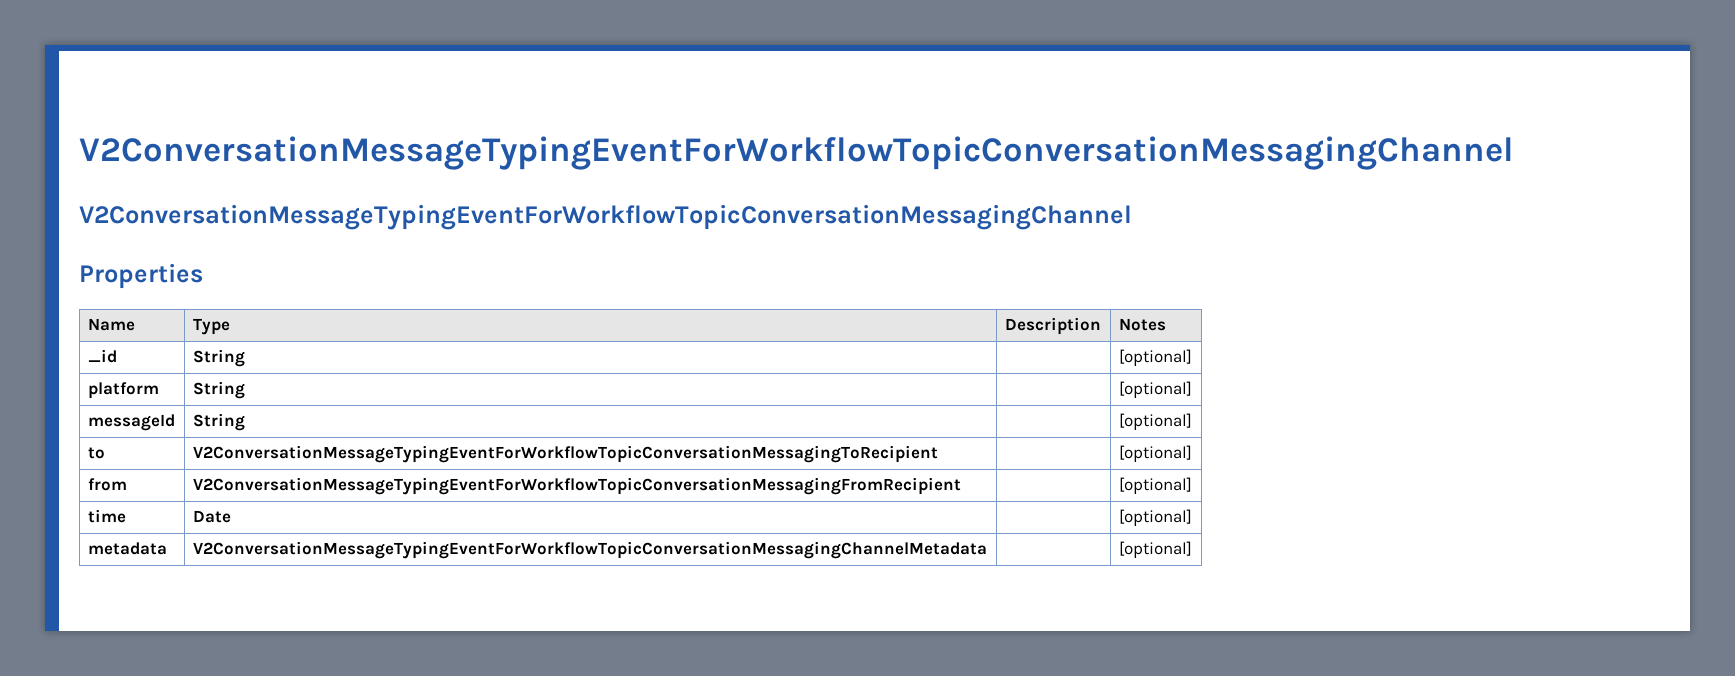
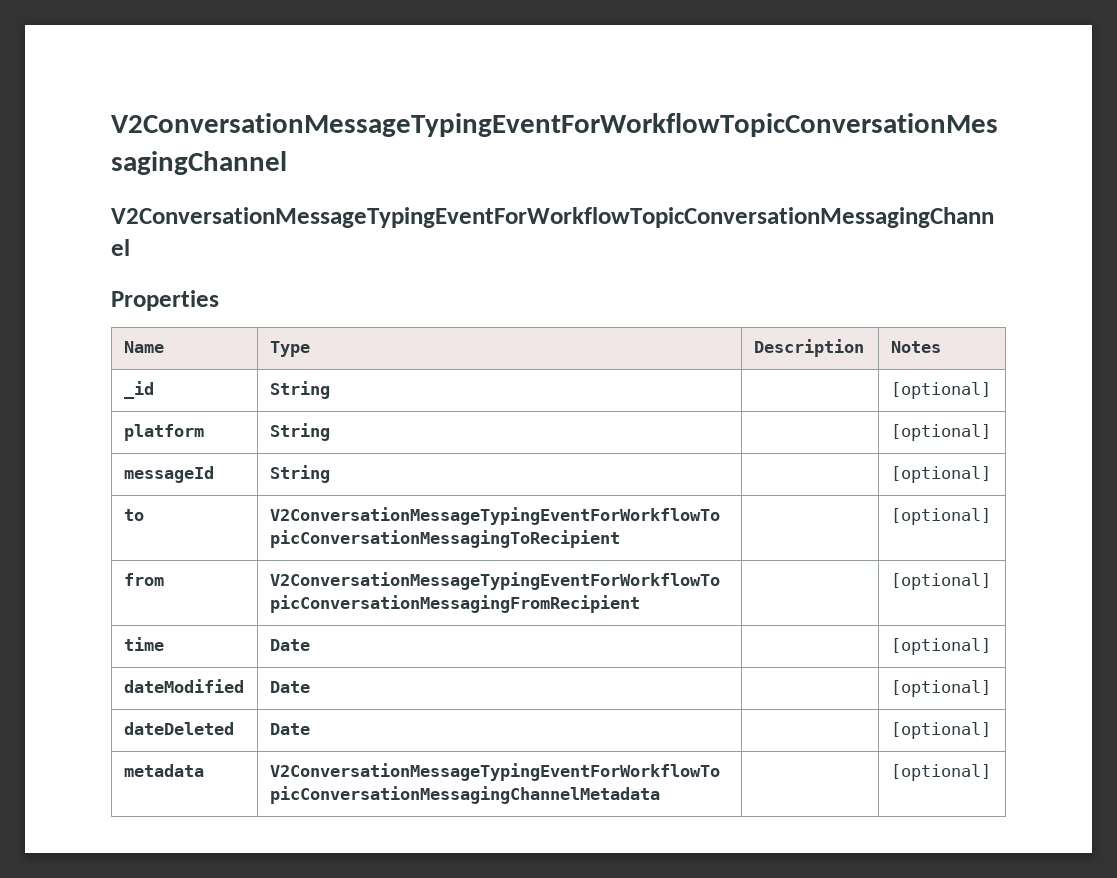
+ dateModified | Date | | [optional]
+ dateDeleted | Date | | [optional]

